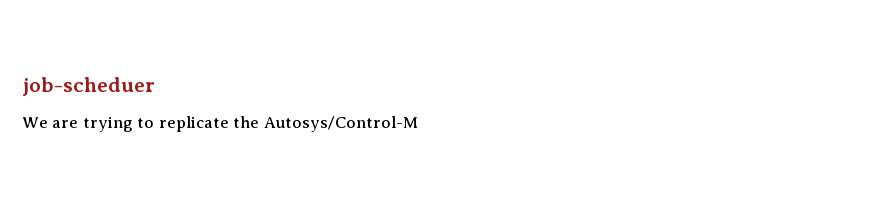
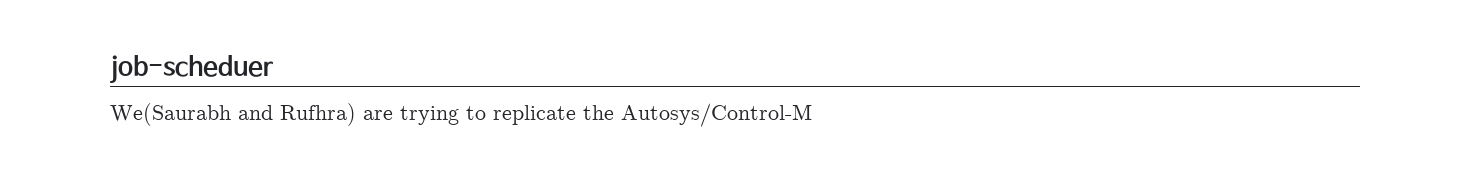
- We are trying to replicate the Autosys/Control-M
+ We(Saurabh and Rufhra) are trying to replicate the Autosys/Control-M

